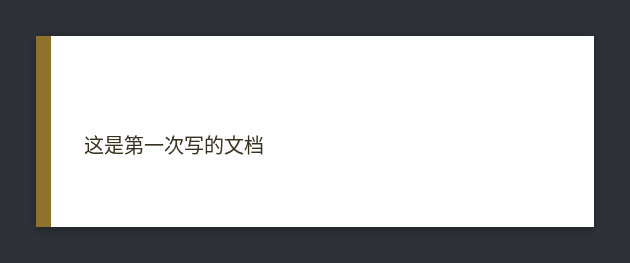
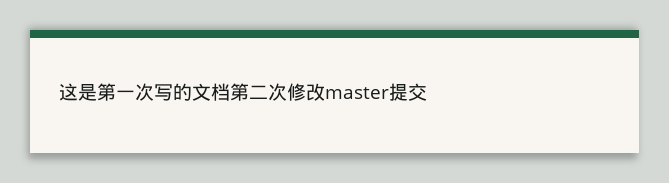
- 这是第一次写的文档
+ 这是第一次写的文档第二次修改master提交

